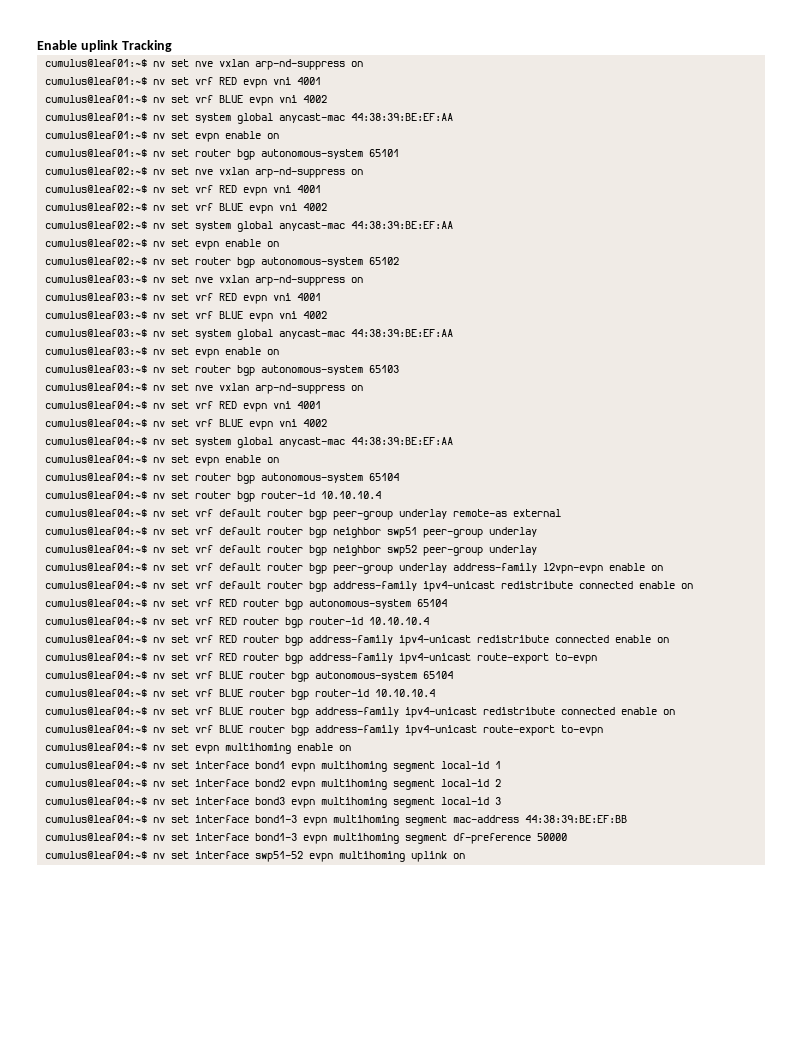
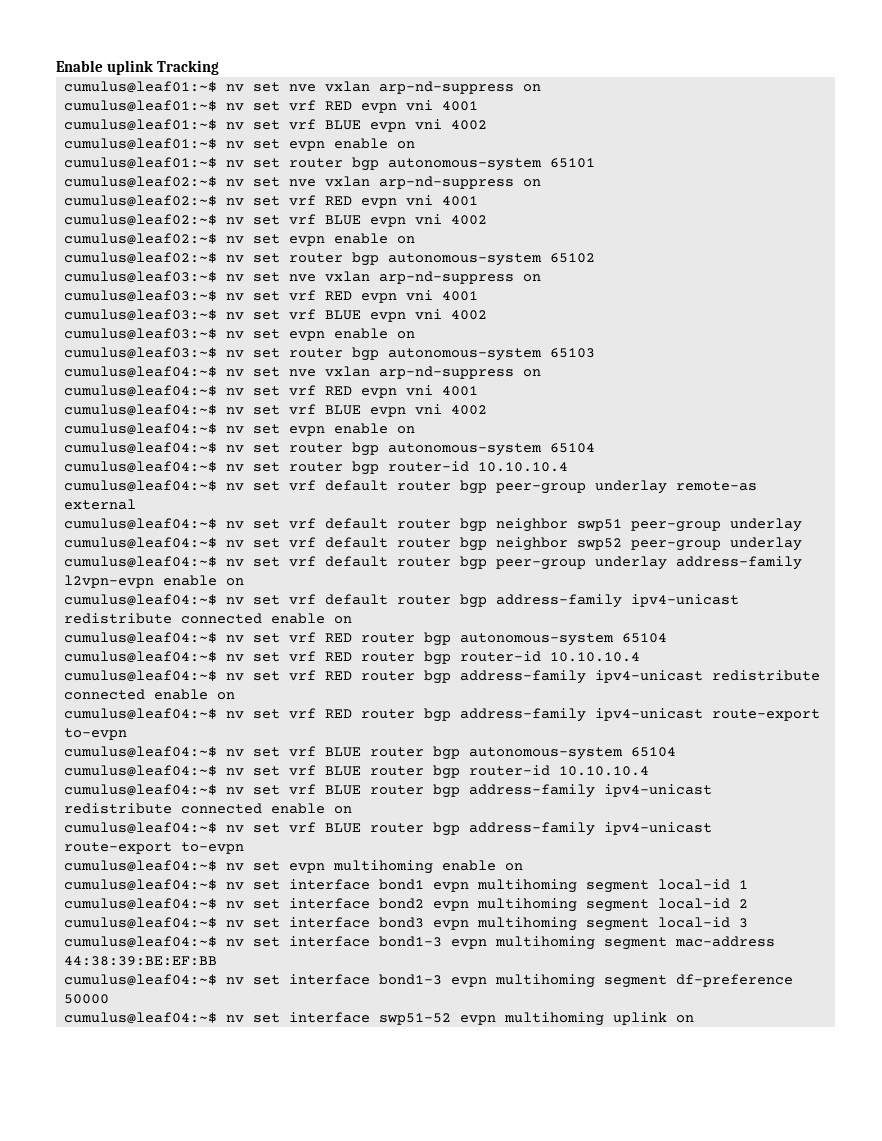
- cumulus@leaf01:~$ nv set system global anycast-mac 44:38:39:BE:EF:AA
- cumulus@leaf02:~$ nv set system global anycast-mac 44:38:39:BE:EF:AA
- cumulus@leaf03:~$ nv set system global anycast-mac 44:38:39:BE:EF:AA
- cumulus@leaf04:~$ nv set system global anycast-mac 44:38:39:BE:EF:AA

